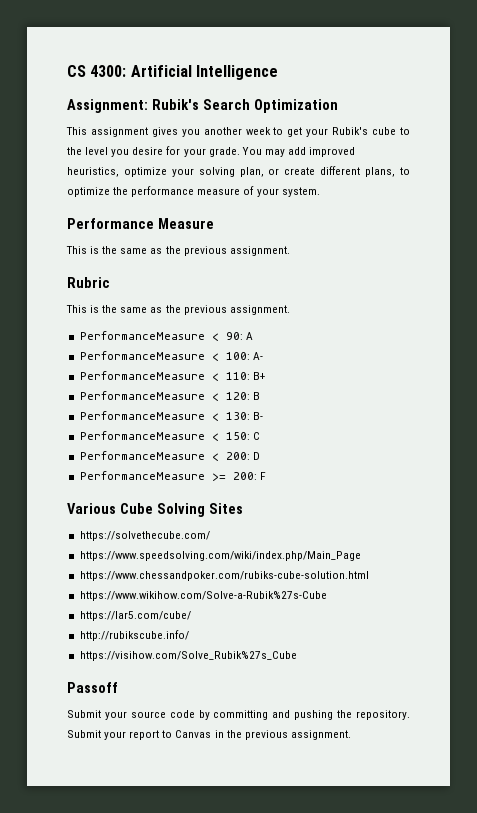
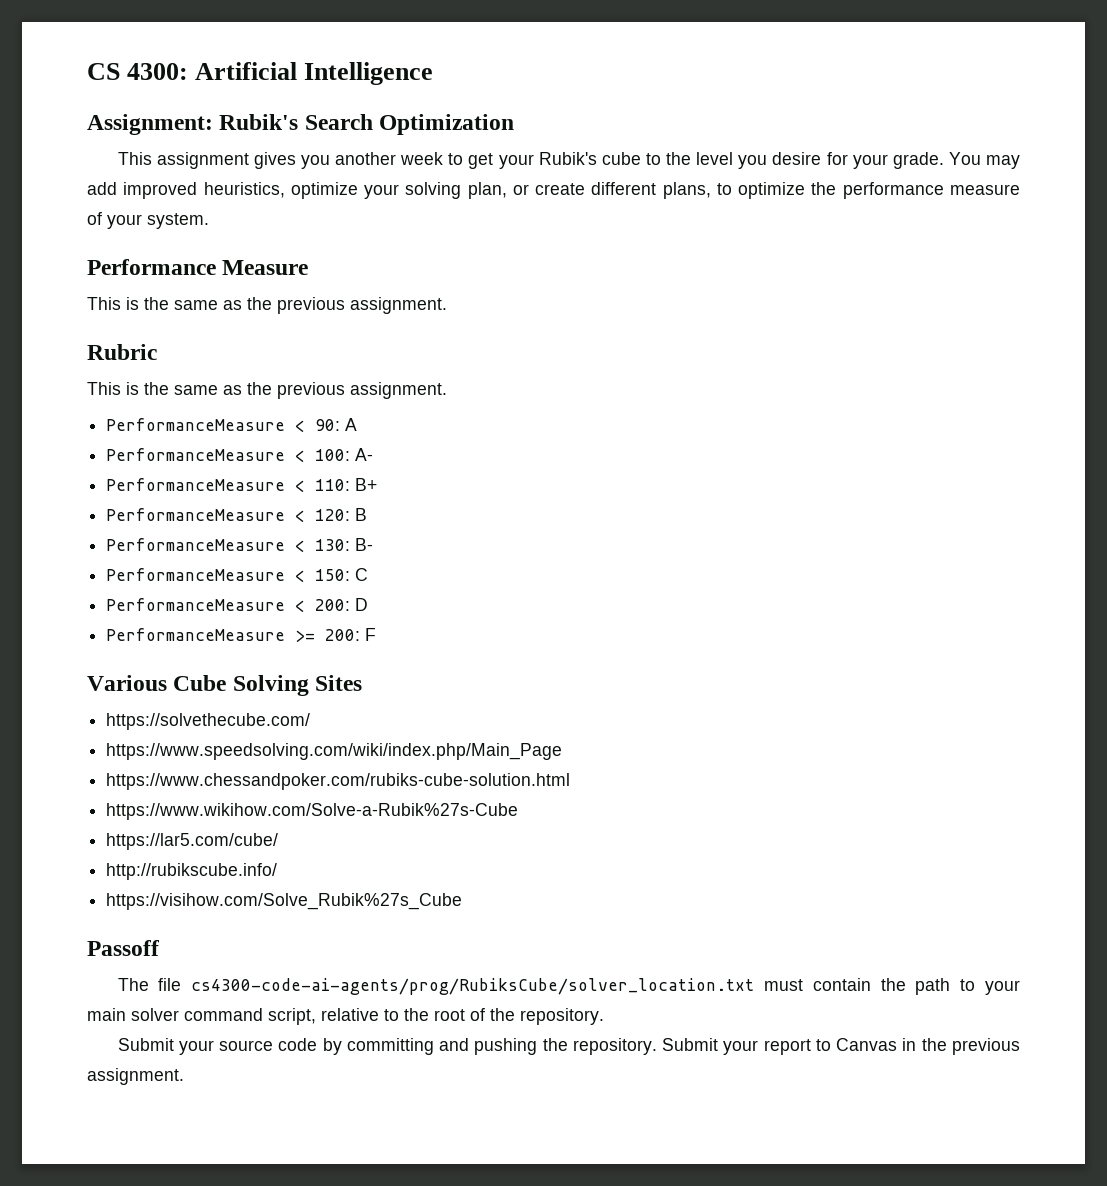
+ The file cs4300-code-ai-agents/prog/RubiksCube/solver_location.txt must contain the path to your main solver command script, relative to the root of the repository.

